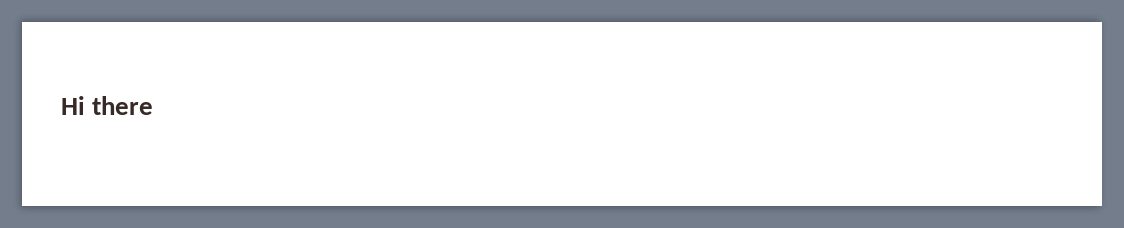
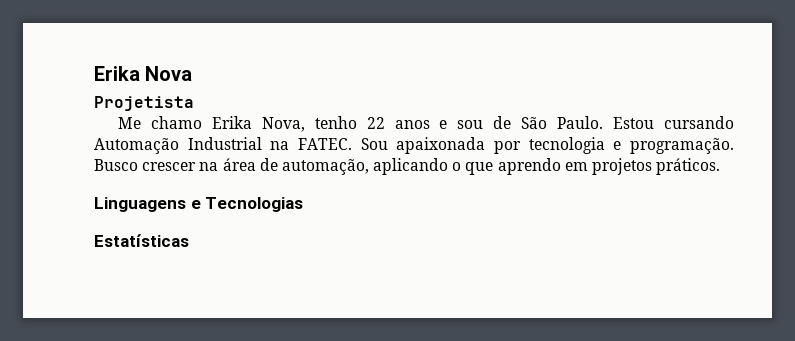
- Hi there
+ Erika Nova
+ Projetista
+ Me chamo Erika Nova, tenho 22 anos e sou de São Paulo. Estou cursando Automação Industrial na FATEC. Sou apaixonada por tecnologia e programação. Busco crescer na área de automação, aplicando o que aprendo em projetos práticos.
+ Linguagens e Tecnologias
+ Estatísticas

